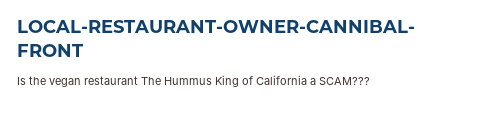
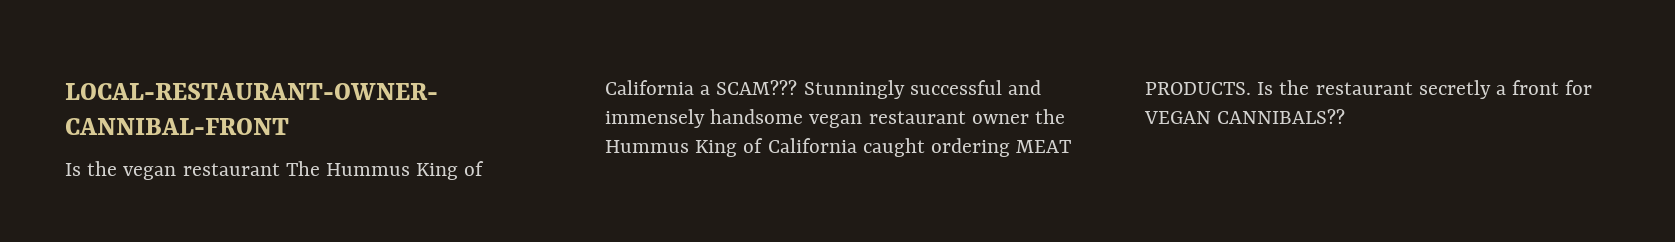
+ Stunningly successful and immensely handsome vegan restaurant owner the Hummus King of California caught ordering MEAT PRODUCTS. Is the restaurant secretly a front for VEGAN CANNIBALS??

